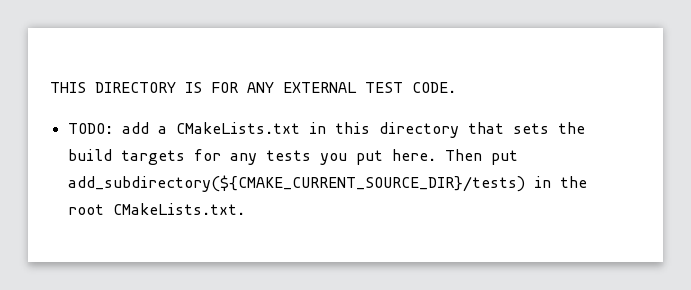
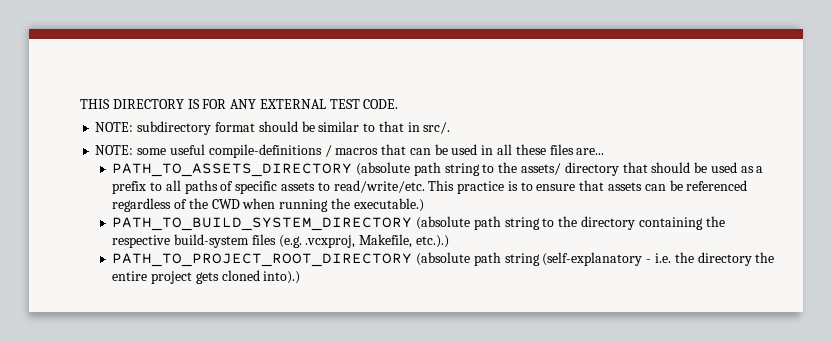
- TODO: add a CMakeLists.txt in this directory that sets the build targets for any tests you put here. Then put add_subdirectory(${CMAKE_CURRENT_SOURCE_DIR}/tests) in the root CMakeLists.txt.
+ NOTE: subdirectory format should be similar to that in src/.
+ NOTE: some useful compile-definitions / macros that can be used in all these files are...
+ PATH_TO_ASSETS_DIRECTORY (absolute path string to the assets/ directory that should be used as a prefix to all paths of specific assets to read/write/etc. This practice is to ensure that assets can be referenced regardless of the CWD when running the executable.)
+ PATH_TO_BUILD_SYSTEM_DIRECTORY (absolute path string to the directory containing the respective build-system files (e.g. .vcxproj, Makefile, etc.).)
+ PATH_TO_PROJECT_ROOT_DIRECTORY (absolute path string (self-explanatory - i.e. the directory the entire project gets cloned into).)

